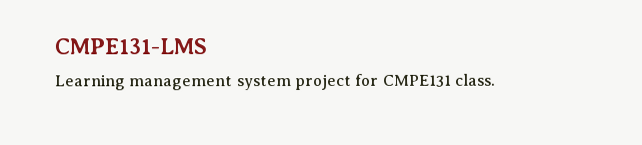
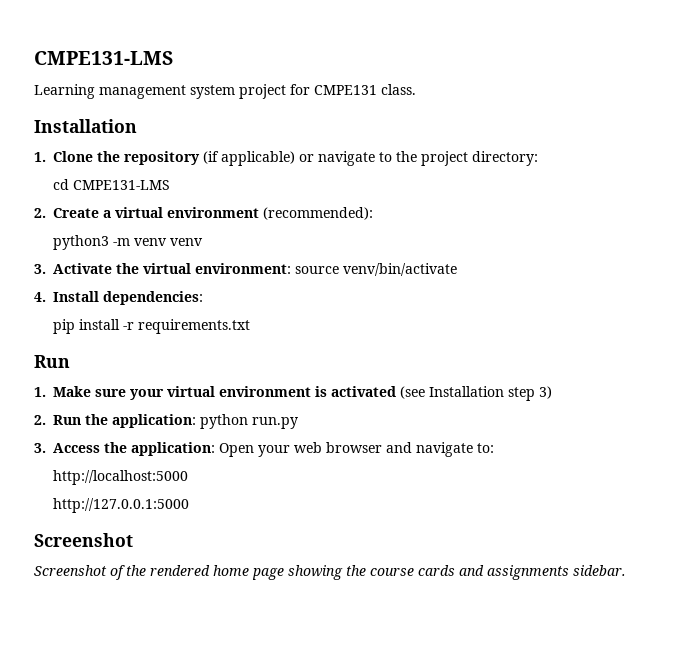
  Learning management system project for CMPE131 class.
+ Installation
+ 1. Clone the repository (if applicable) or navigate to the project directory:
+ cd CMPE131-LMS
+ 2. Create a virtual environment (recommended):
+ python3 -m venv venv
+ 3. Activate the virtual environment: source venv/bin/activate
+ 4. Install dependencies:
+ pip install -r requirements.txt
+ Run
+ 1. Make sure your virtual environment is activated (see Installation step 3)
+ 2. Run the application: python run.py
+ 3. Access the application: Open your web browser and navigate to:
+ http://localhost:5000
+ http://127.0.0.1:5000
+ Screenshot
+ Screenshot of the rendered home page showing the course cards and assignments sidebar.

